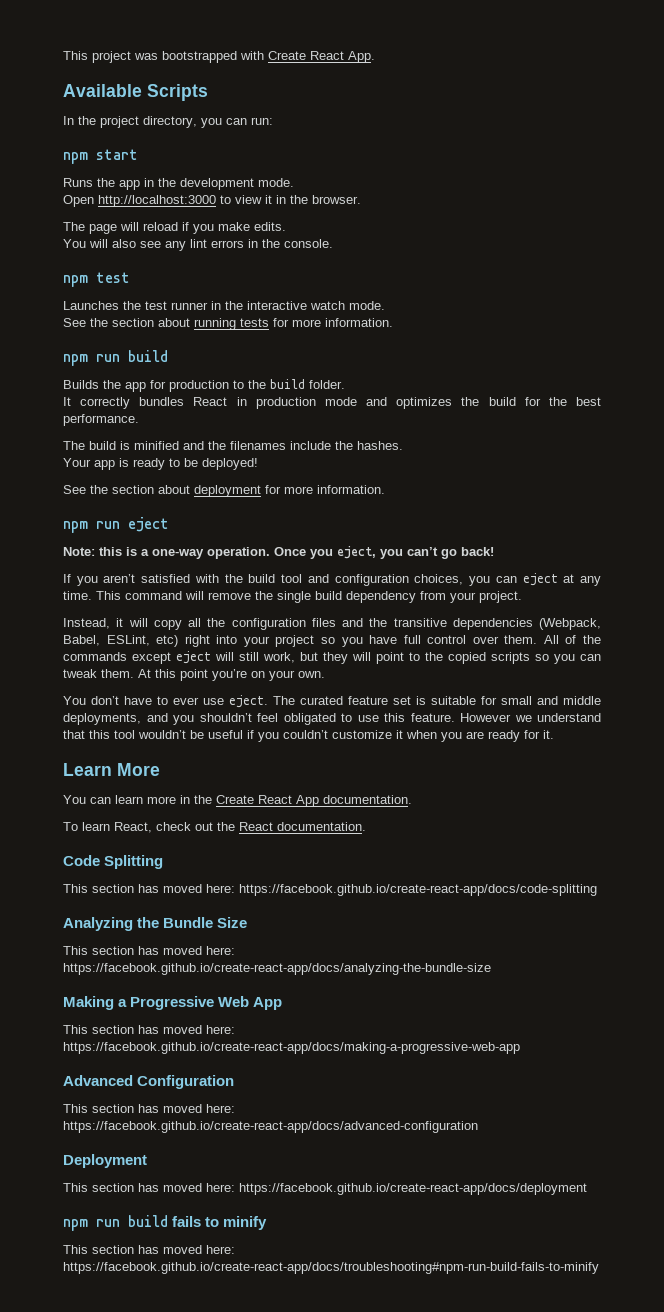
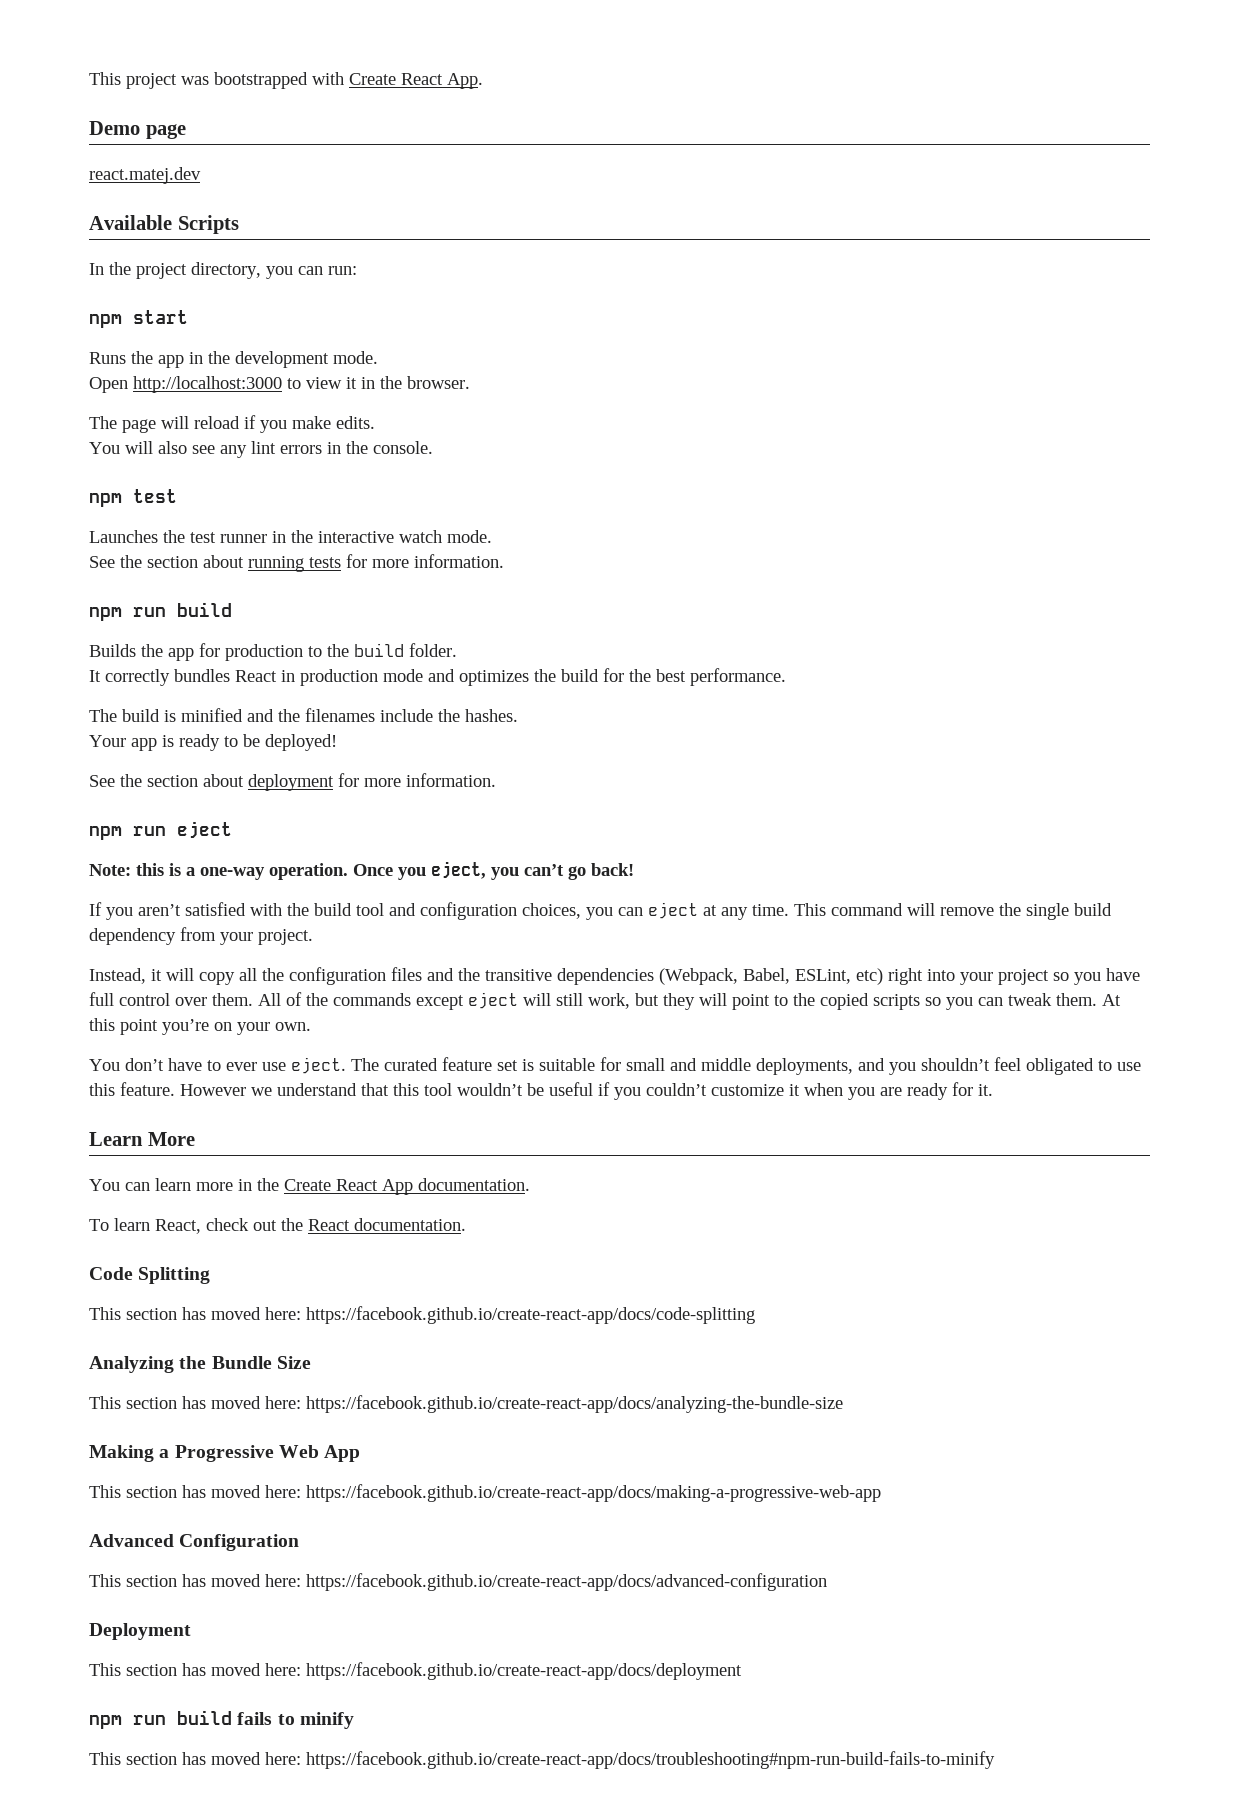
+ Demo page
+ react.matej.dev

